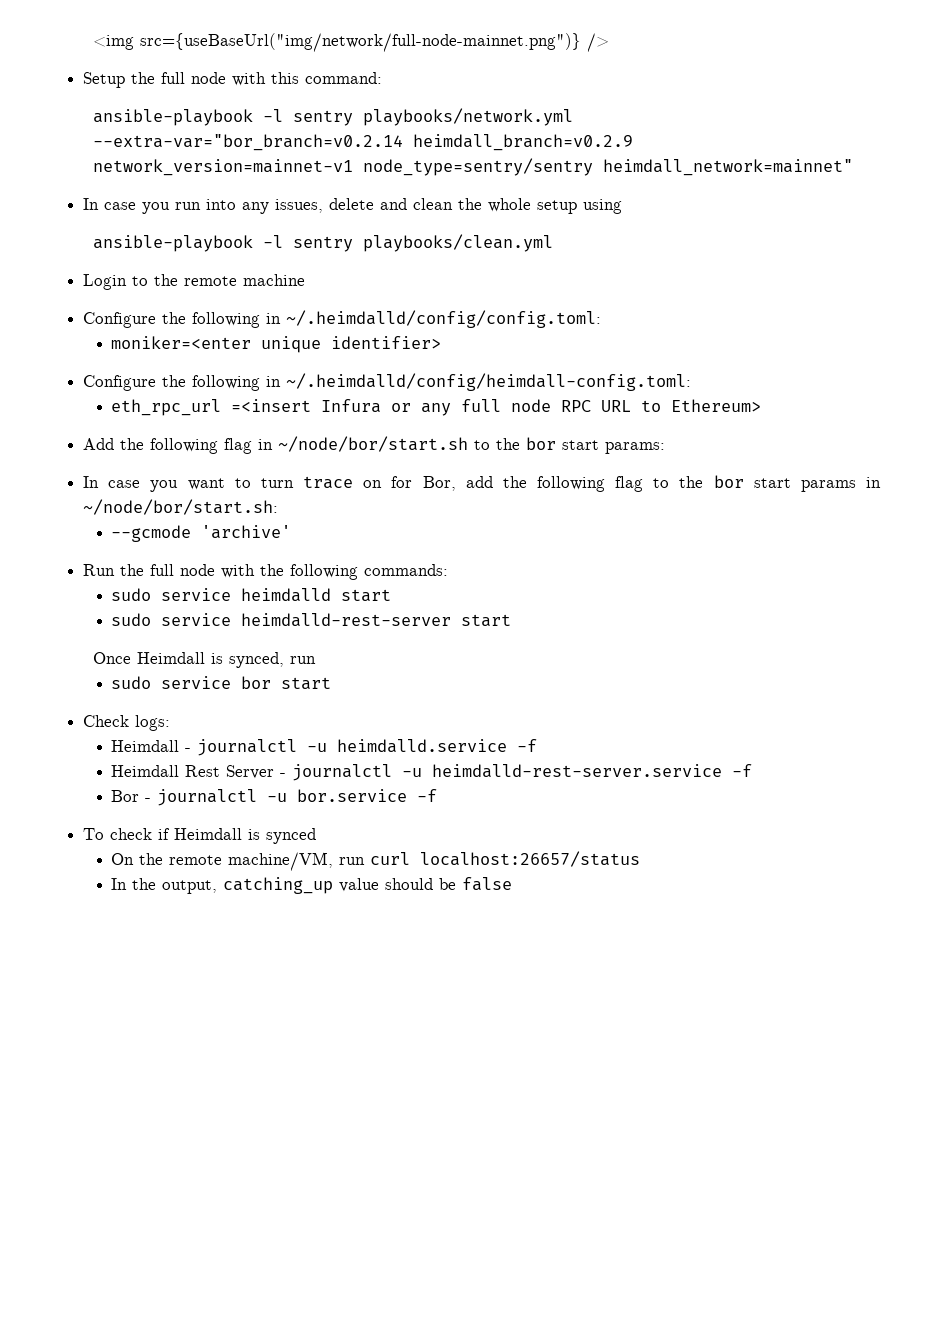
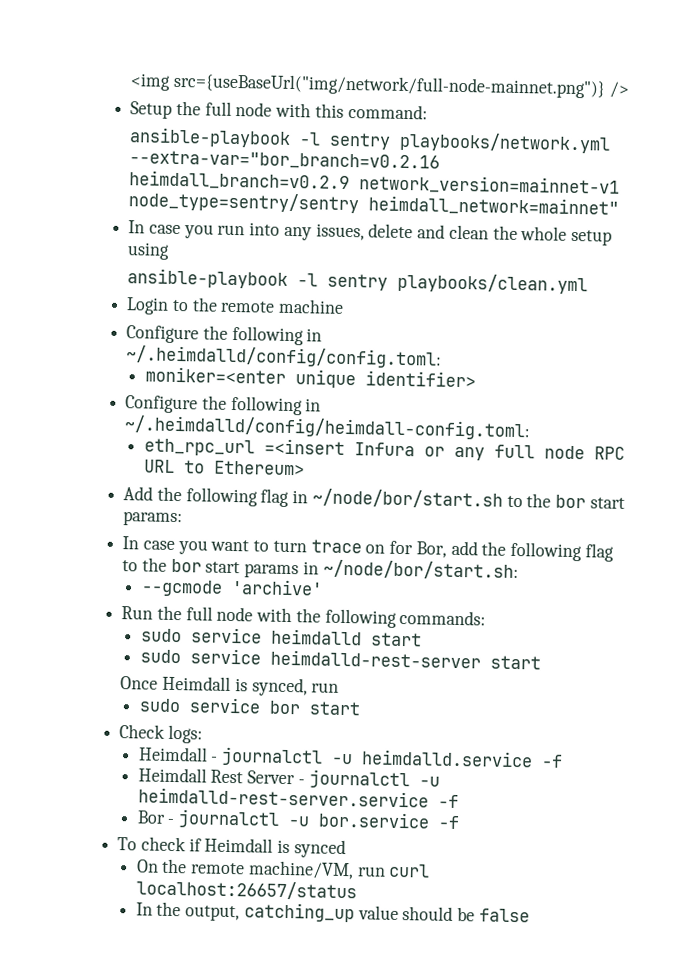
- ansible-playbook -l sentry playbooks/network.yml --extra-var="bor_branch=v0.2.14 heimdall_branch=v0.2.9 network_version=mainnet-v1 node_type=sentry/sentry heimdall_network=mainnet"
+ ansible-playbook -l sentry playbooks/network.yml --extra-var="bor_branch=v0.2.16 heimdall_branch=v0.2.9 network_version=mainnet-v1 node_type=sentry/sentry heimdall_network=mainnet"

